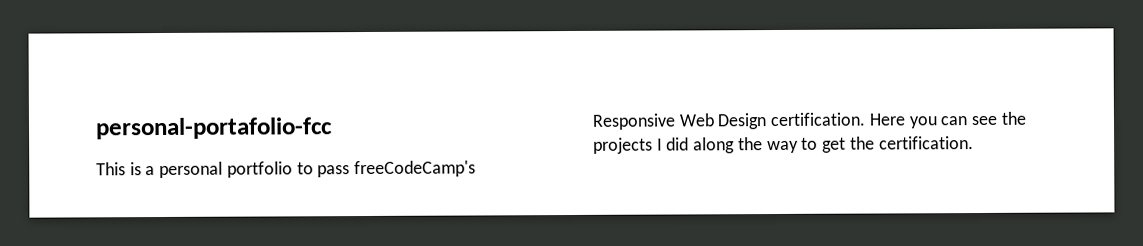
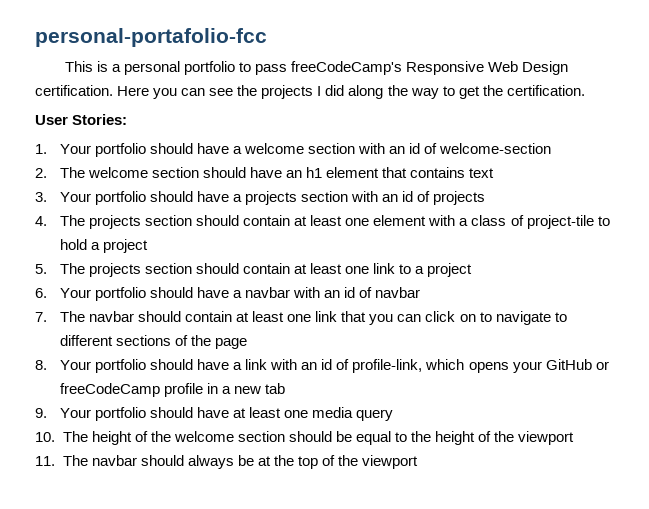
+ User Stories:
+ 1. Your portfolio should have a welcome section with an id of welcome-section
+ 2. The welcome section should have an h1 element that contains text
+ 3. Your portfolio should have a projects section with an id of projects
+ 4. The projects section should contain at least one element with a class of project-tile to hold a project
+ 5. The projects section should contain at least one link to a project
+ 6. Your portfolio should have a navbar with an id of navbar
+ 7. The navbar should contain at least one link that you can click on to navigate to different sections of the page
+ 8. Your portfolio should have a link with an id of profile-link, which opens your GitHub or freeCodeCamp profile in a new tab
+ 9. Your portfolio should have at least one media query
+ 10. The height of the welcome section should be equal to the height of the viewport
+ 11. The navbar should always be at the top of the viewport

